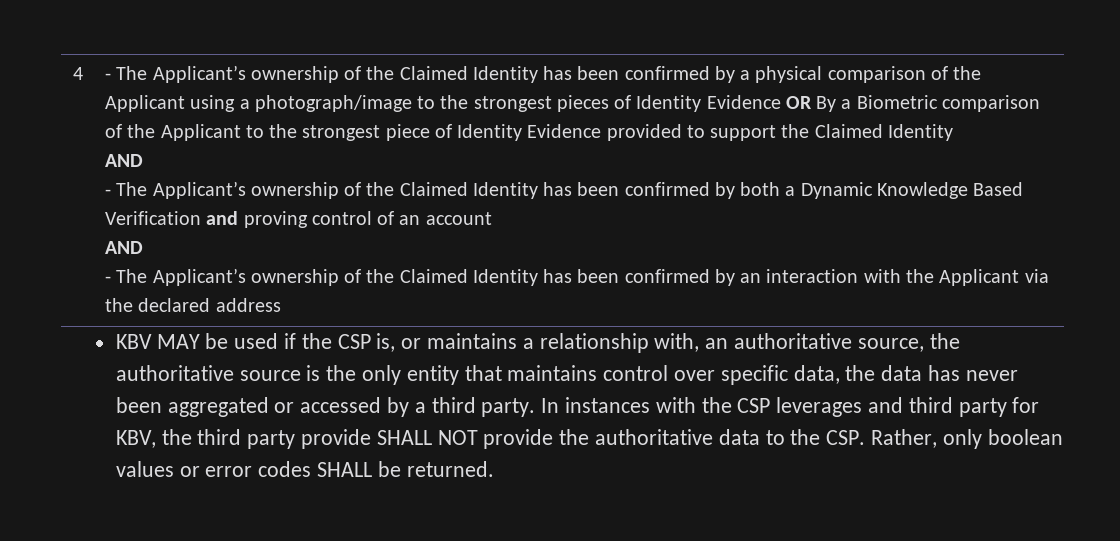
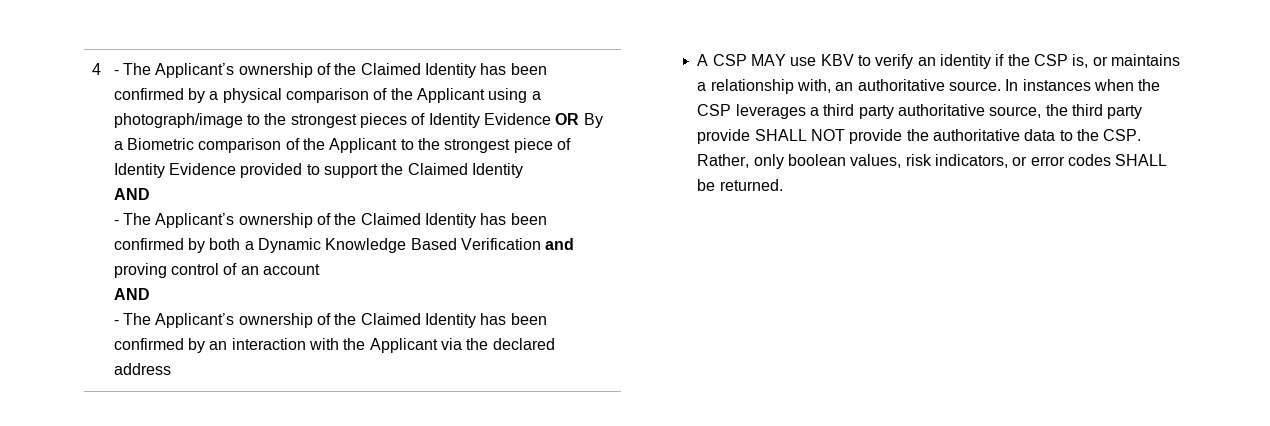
- KBV MAY be used if the CSP is, or maintains a relationship with, an authoritative source, the authoritative source is the only entity that maintains control over specific data, the data has never been aggregated or accessed by a third party.
+ A CSP MAY use KBV to verify an identity if the CSP is, or maintains a relationship with, an authoritative source.
- In instances with the CSP leverages and third party for KBV, the third party provide SHALL NOT provide the authoritative data to the CSP. Rather, only boolean values or error codes SHALL be returned.
+ In instances when the CSP leverages a third party authoritative source, the third party provide SHALL NOT provide the authoritative data to the CSP. Rather, only boolean values, risk indicators, or error codes SHALL be returned.

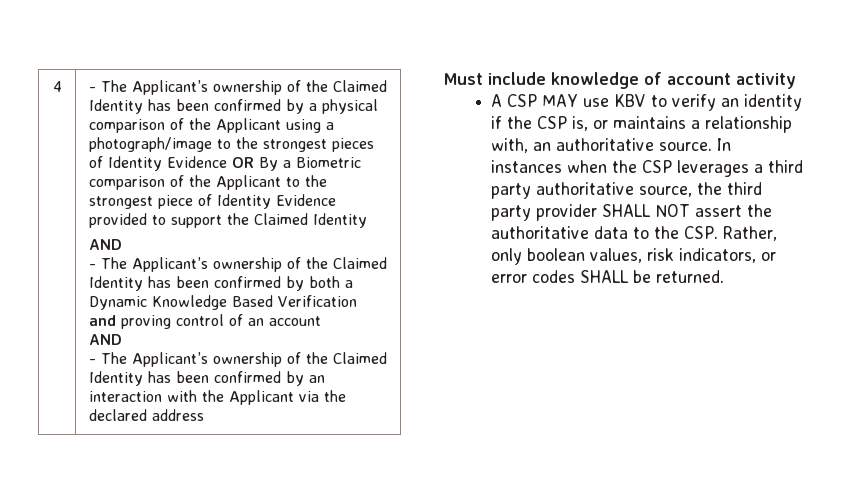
+ Must include knowledge of account activity
- In instances when the CSP leverages a third party authoritative source, the third party provide SHALL NOT provide the authoritative data to the CSP. Rather, only boolean values, risk indicators, or error codes SHALL be returned.
+ In instances when the CSP leverages a third party authoritative source, the third party provider SHALL NOT assert the authoritative data to the CSP. Rather, only boolean values, risk indicators, or error codes SHALL be returned.

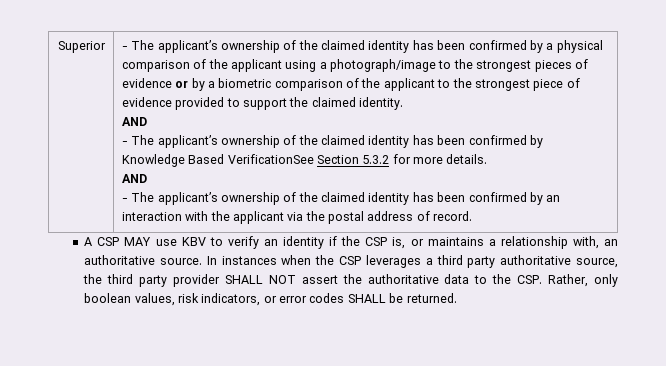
- 4 | - The Applicant’s ownership of the Claimed Identity has been confirmed by a physical comparison of the Applicant using a photograph/image to the strongest pieces of Identity Evidence OR By a Biometric comparison of the Applicant to the strongest piece of Identity Evidence provided to support the Claimed Identity
+ Superior | - The applicant’s ownership of the claimed identity has been confirmed by a physical comparison of the applicant using a photograph/image to the strongest pieces of evidence or by a biometric comparison of the applicant to the strongest piece of evidence provided to support the claimed identity.
  AND
- - The Applicant’s ownership of the Claimed Identity has been confirmed by both a Dynamic Knowledge Based Verification and proving control of an account
+ - The applicant’s ownership of the claimed identity has been confirmed by Knowledge Based VerificationSee Section 5.3.2 for more details.
  AND
- - The Applicant’s ownership of the Claimed Identity has been confirmed by an interaction with the Applicant via the declared address
- Must include knowledge of account activity
+ - The applicant’s ownership of the claimed identity has been confirmed by an interaction with the applicant via the postal address of record.

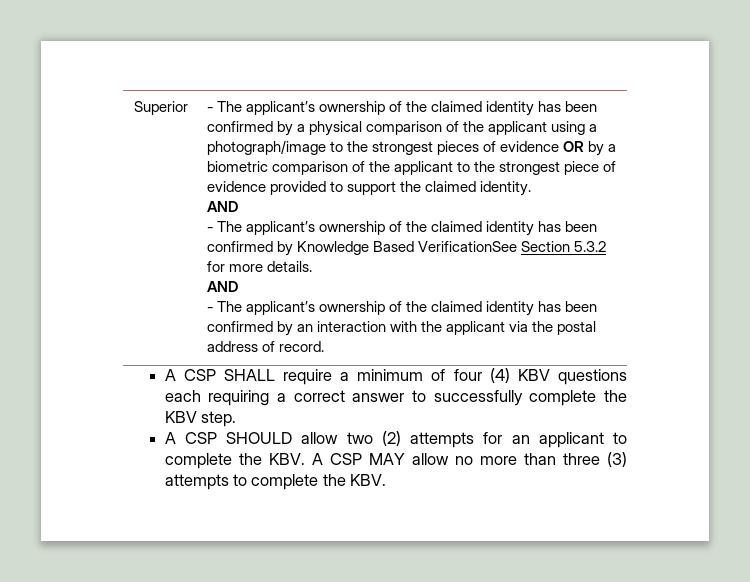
- - The applicant’s ownership of the claimed identity has been confirmed by a physical comparison of the applicant using a photograph/image to the strongest pieces of evidence or by a biometric comparison of the applicant to the strongest piece of evidence provided to support the claimed identity.
+ - The applicant’s ownership of the claimed identity has been confirmed by a physical comparison of the applicant using a photograph/image to the strongest pieces of evidence OR by a biometric comparison of the applicant to the strongest piece of evidence provided to support the claimed identity.
- A CSP MAY use KBV to verify an identity if the CSP is, or maintains a relationship with, an authoritative source. In instances when the CSP leverages a third party authoritative source, the third party provider SHALL NOT assert the authoritative data to the CSP. Rather, only boolean values, risk indicators, or error codes SHALL be returned.
+ A CSP SHALL require a minimum of four (4) KBV questions each requiring a correct answer to successfully complete the KBV step.
+ A CSP SHOULD allow two (2) attempts for an applicant to complete the KBV. A CSP MAY allow no more than three (3) attempts to complete the KBV.

